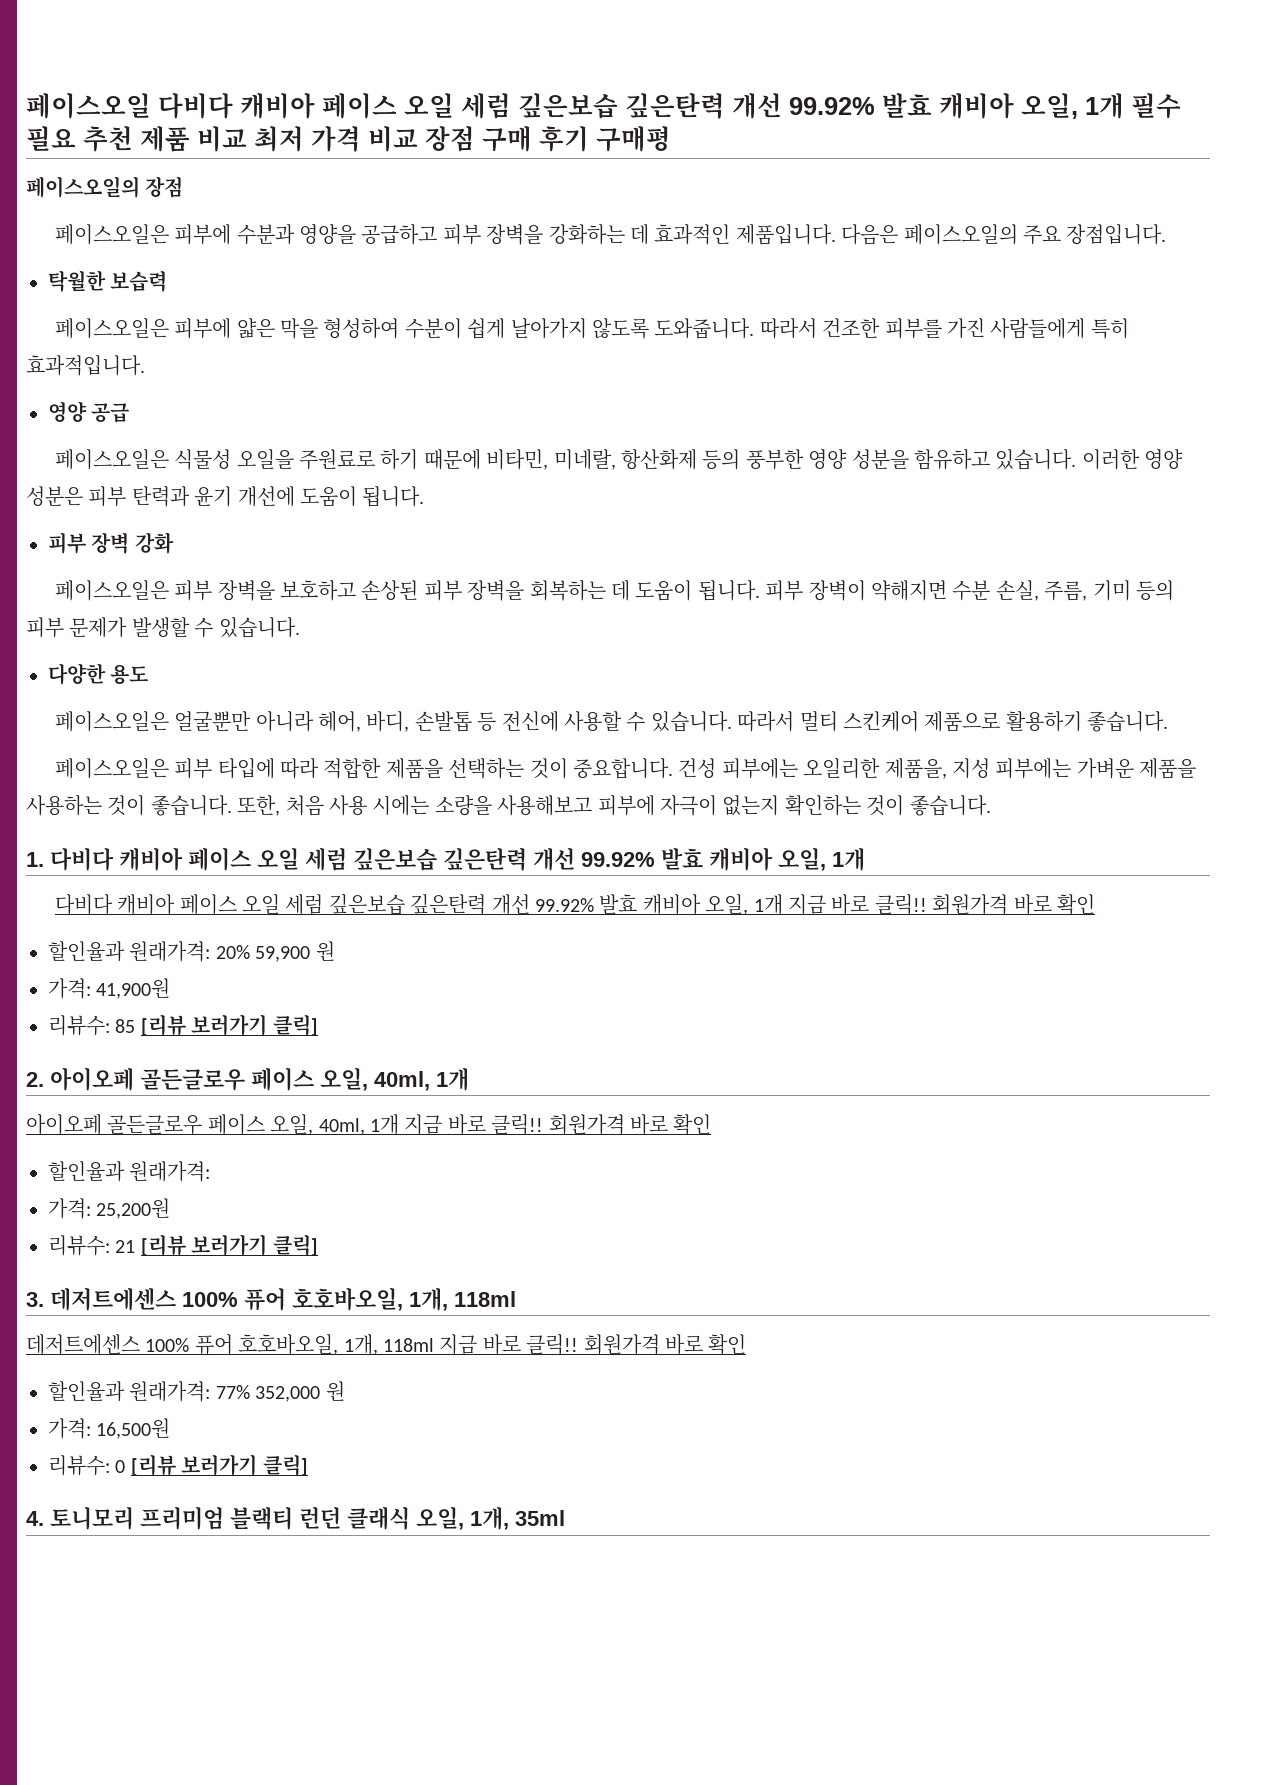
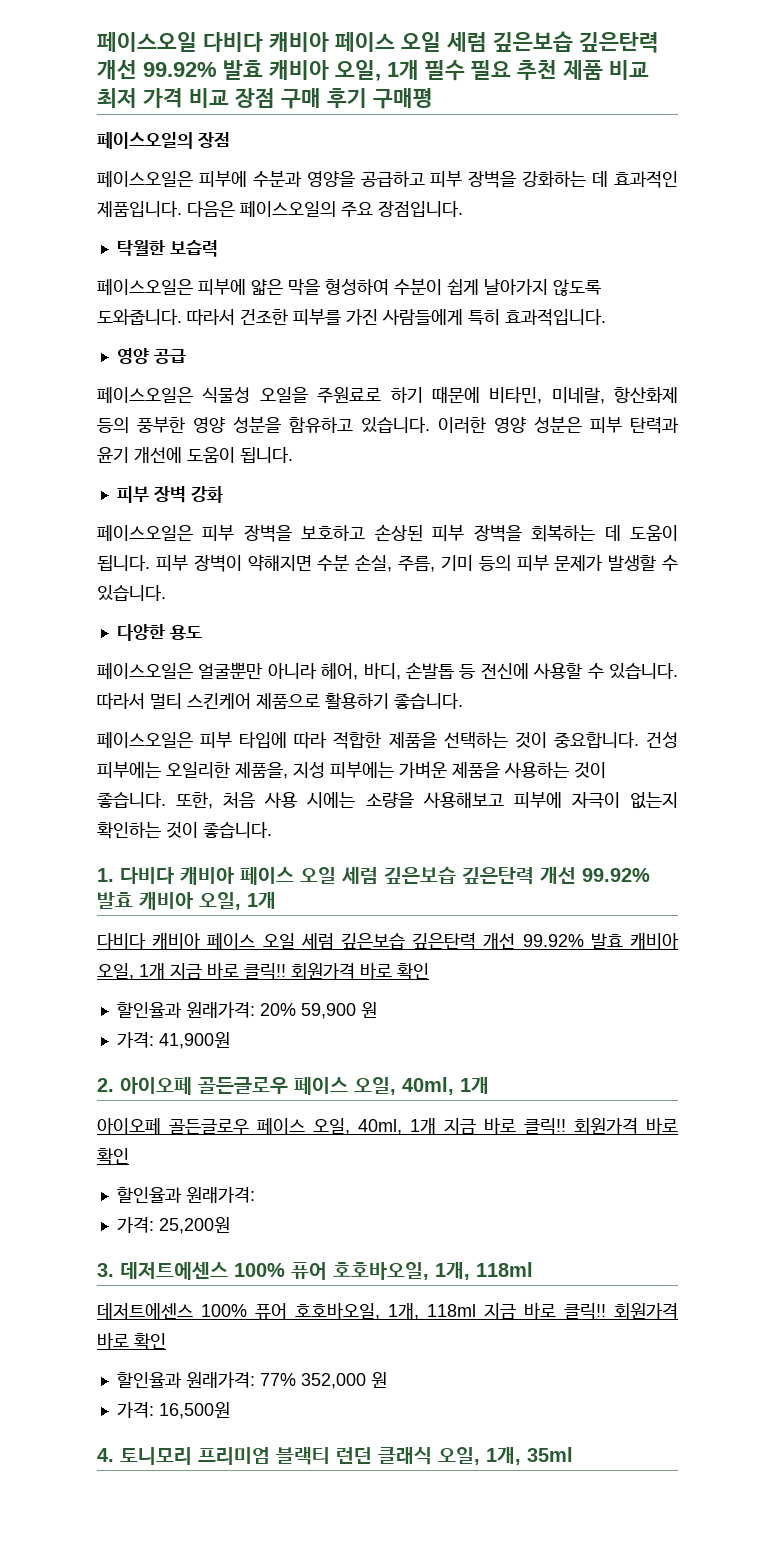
- 리뷰수: 85 [리뷰 보러가기 클릭]
- 리뷰수: 21 [리뷰 보러가기 클릭]
- 리뷰수: 0 [리뷰 보러가기 클릭]

